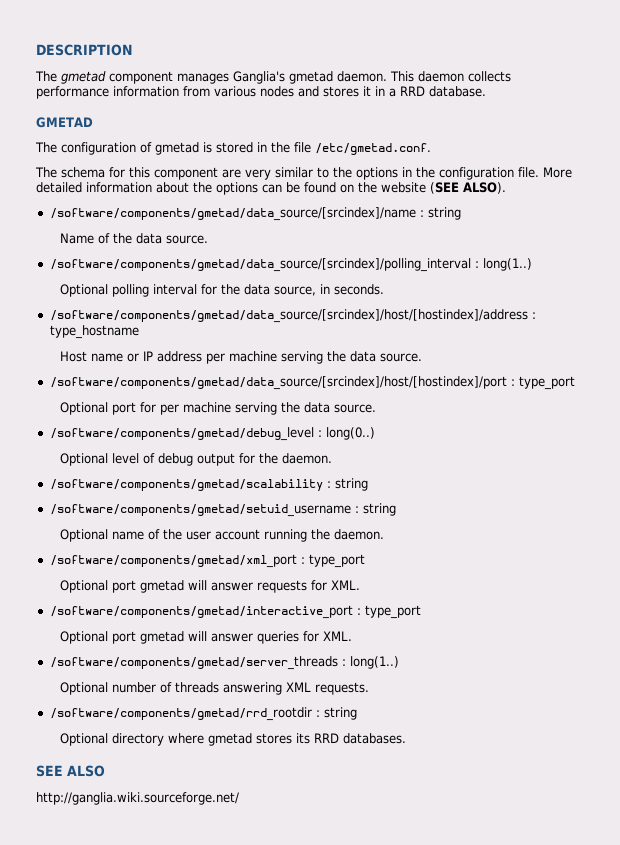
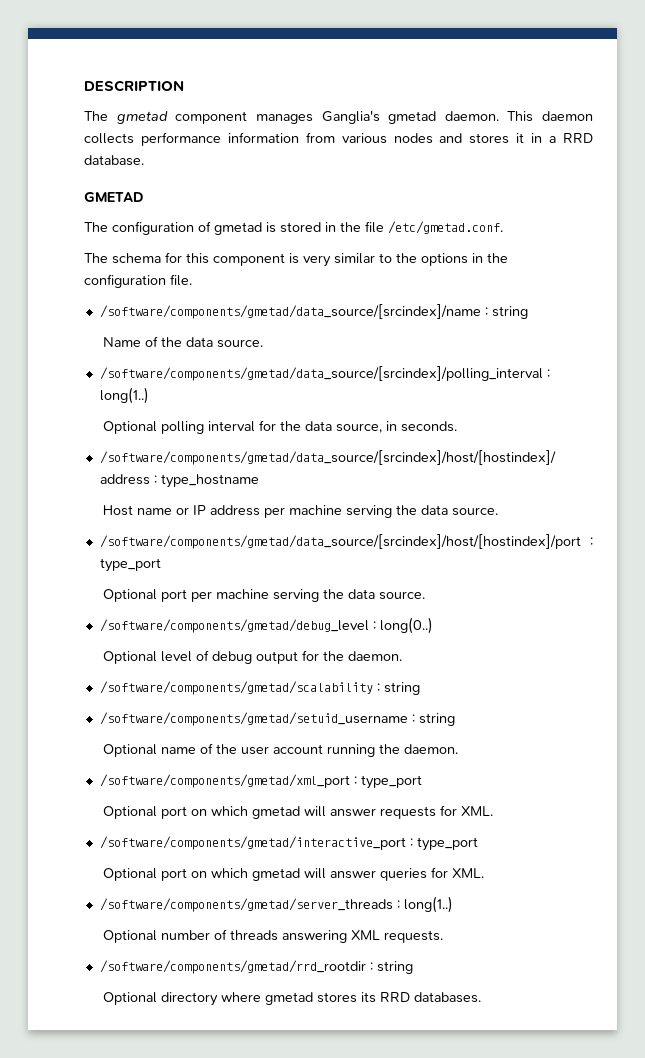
- The schema for this component are very similar to the options in the configuration file. More detailed information about the options can be found on the website (SEE ALSO).
+ The schema for this component is very similar to the options in the configuration file.
- Optional port for per machine serving the data source.
+ Optional port per machine serving the data source.
- Optional port gmetad will answer requests for XML.
+ Optional port on which gmetad will answer requests for XML.
- Optional port gmetad will answer queries for XML.
+ Optional port on which gmetad will answer queries for XML.
- SEE ALSO
- http://ganglia.wiki.sourceforge.net/

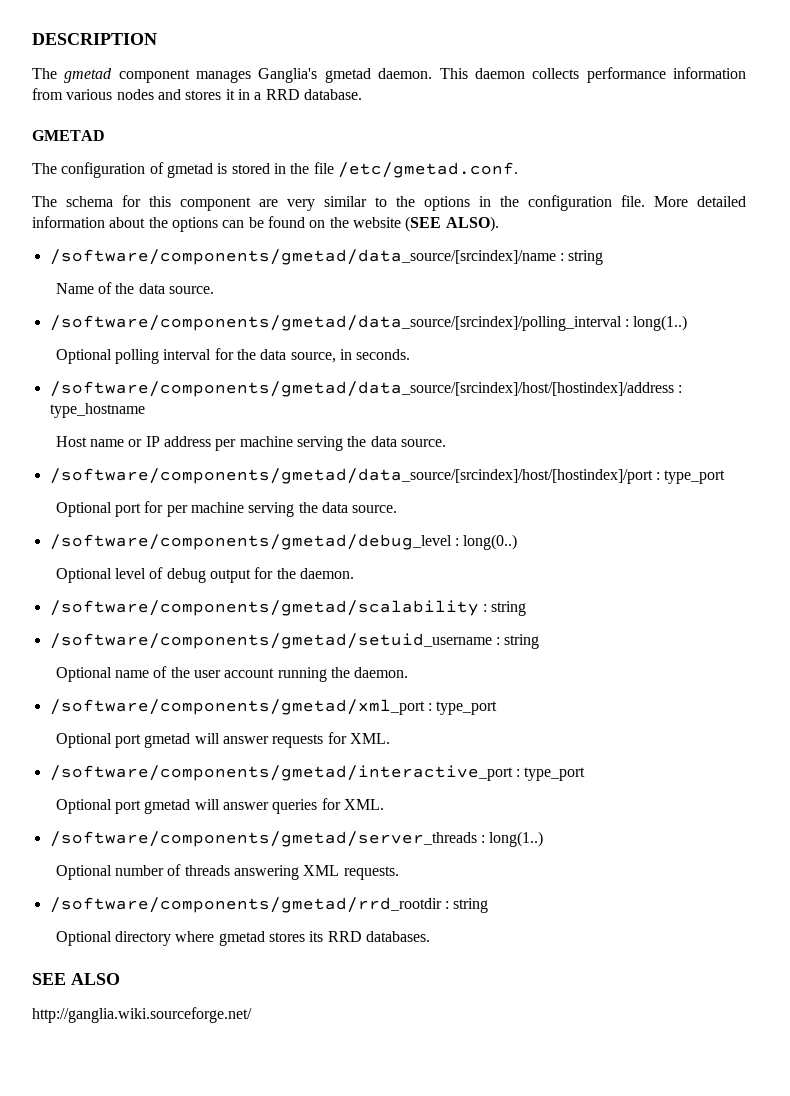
- The schema for this component is very similar to the options in the configuration file.
+ The schema for this component are very similar to the options in the configuration file. More detailed information about the options can be found on the website (SEE ALSO).
- Optional port per machine serving the data source.
+ Optional port for per machine serving the data source.
- Optional port on which gmetad will answer requests for XML.
+ Optional port gmetad will answer requests for XML.
- Optional port on which gmetad will answer queries for XML.
+ Optional port gmetad will answer queries for XML.
+ SEE ALSO
+ http://ganglia.wiki.sourceforge.net/

